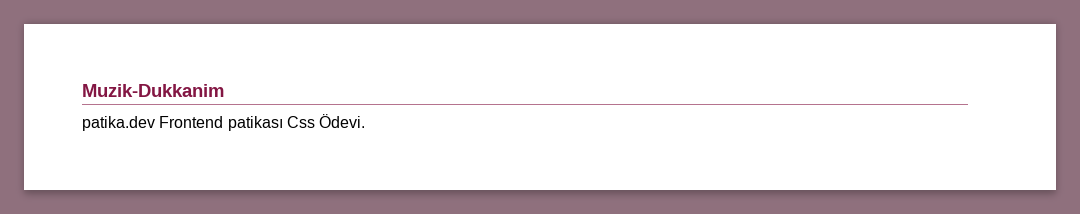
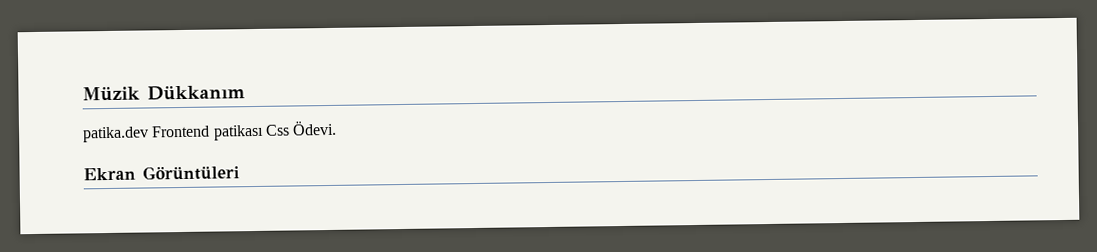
- Muzik-Dukkanim
+ Müzik Dükkanım
+ Ekran Görüntüleri

